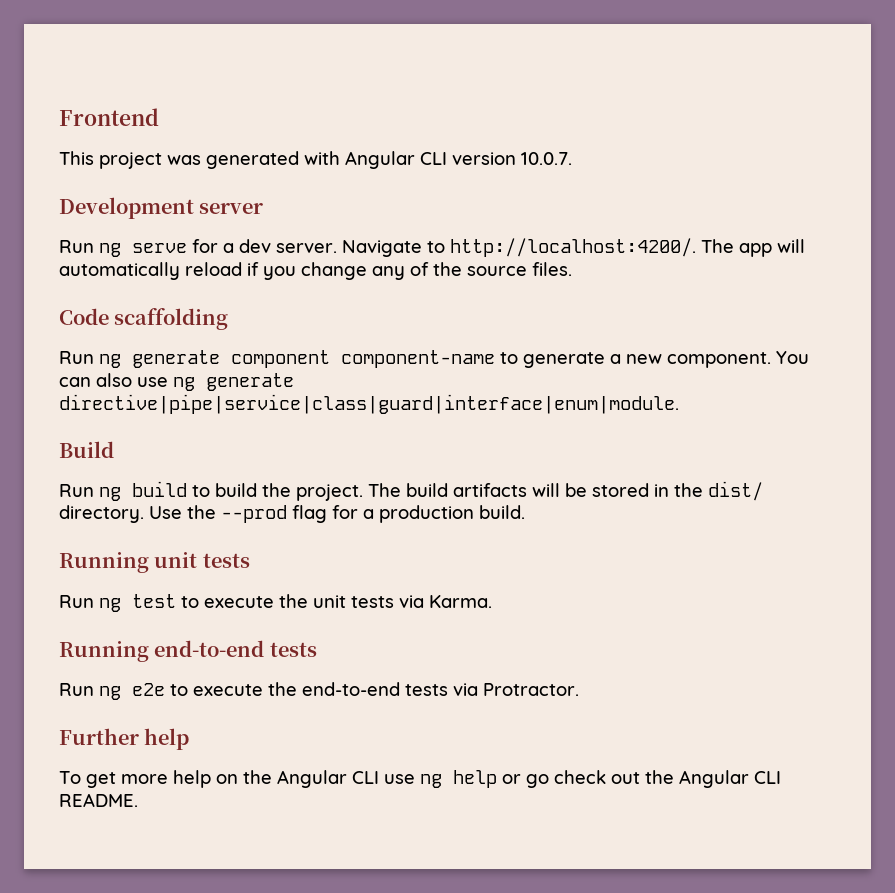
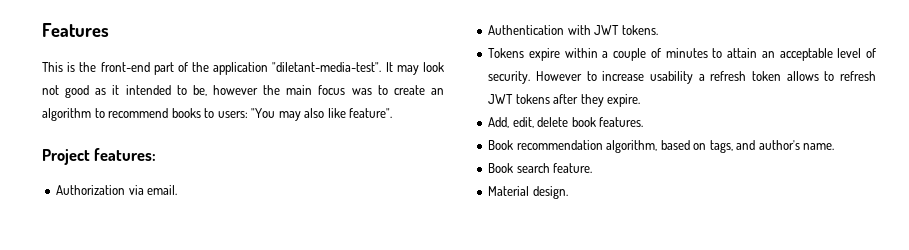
- Frontend
+ Features
- This project was generated with Angular CLI version 10.0.7.
- Development server
- Run ng serve for a dev server. Navigate to http://localhost:4200/. The app will automatically reload if you change any of the source files.
- Code scaffolding
- Run ng generate component component-name to generate a new component. You can also use ng generate directive|pipe|service|class|guard|interface|enum|module.
- Build
- Run ng build to build the project. The build artifacts will be stored in the dist/ directory. Use the --prod flag for a production build.
- Running unit tests
- Run ng test to execute the unit tests via Karma.
- Running end-to-end tests
- Run ng e2e to execute the end-to-end tests via Protractor.
- Further help
- To get more help on the Angular CLI use ng help or go check out the Angular CLI README.
+ This is the front-end part of the application "diletant-media-test". It may look not good as it intended to be, however the main focus was to create an algorithm to recommend books to users: "You may also like feature".
+ Project features:
+ Authorization via email.
+ Authentication with JWT tokens.
+ Tokens expire within a couple of minutes to attain an acceptable level of security. However to increase usability a refresh token allows to refresh JWT tokens after they expire.
+ Add, edit, delete book features.
+ Book recommendation algorithm, based on tags, and author's name.
+ Book search feature.
+ Material design.

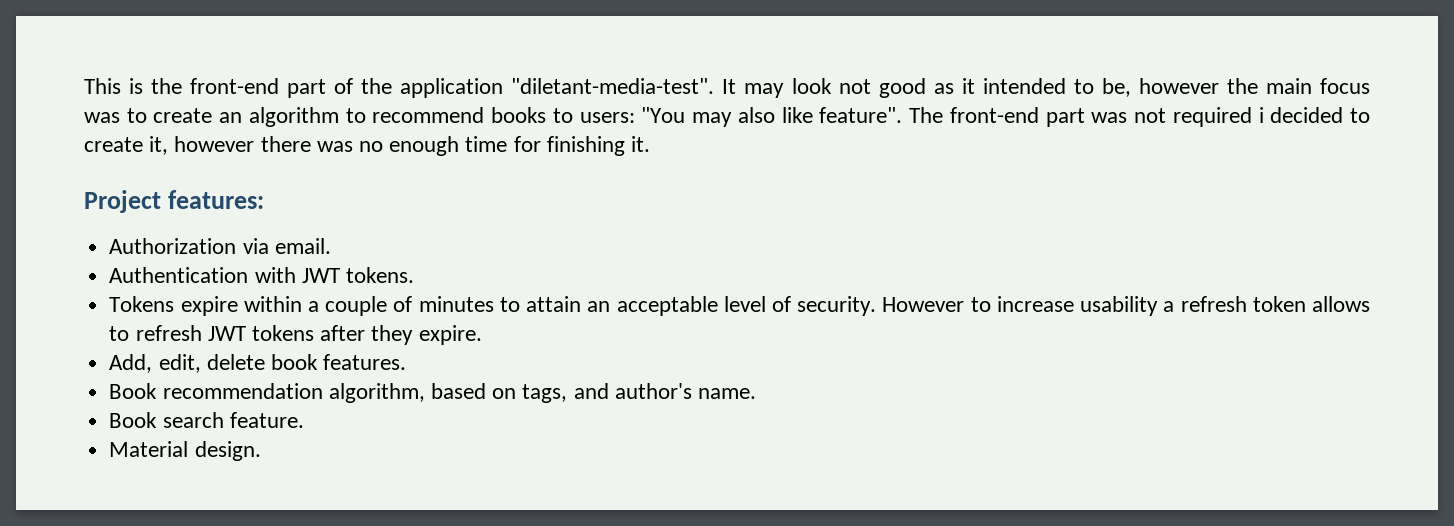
- Features
+ The front-end part was not required i decided to create it, however there was no enough time for finishing it.

